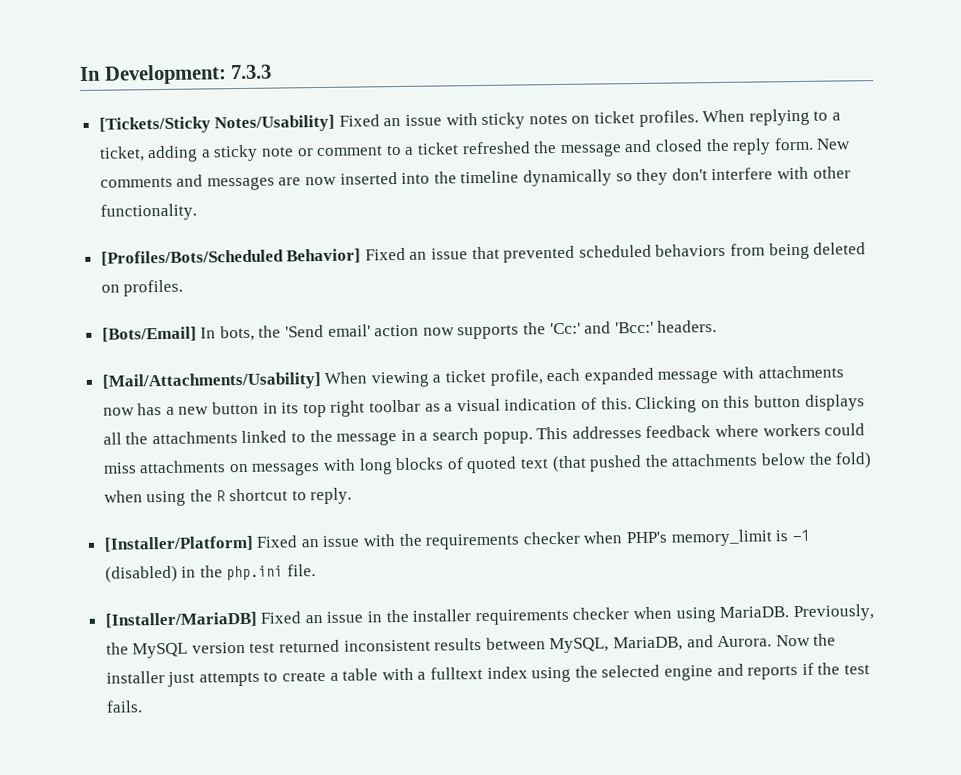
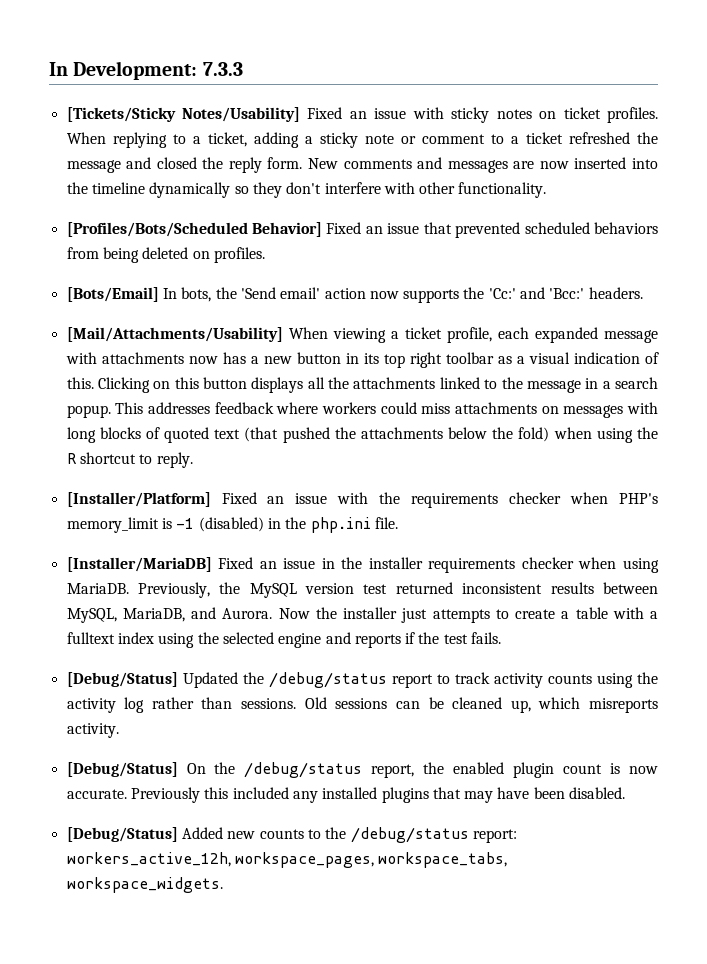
+ [Debug/Status] Updated the /debug/status report to track activity counts using the activity log rather than sessions. Old sessions can be cleaned up, which misreports activity.
+ [Debug/Status] On the /debug/status report, the enabled plugin count is now accurate. Previously this included any installed plugins that may have been disabled.
+ [Debug/Status] Added new counts to the /debug/status report: workers_active_12h, workspace_pages, workspace_tabs, workspace_widgets.

